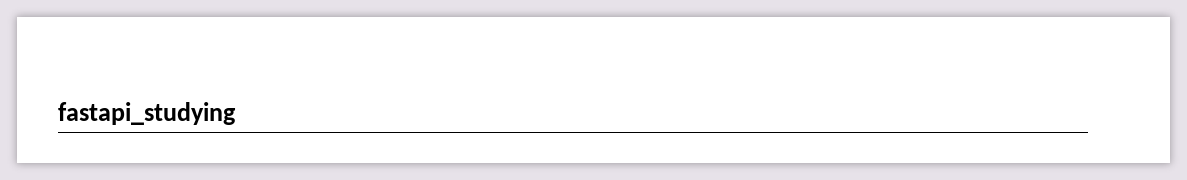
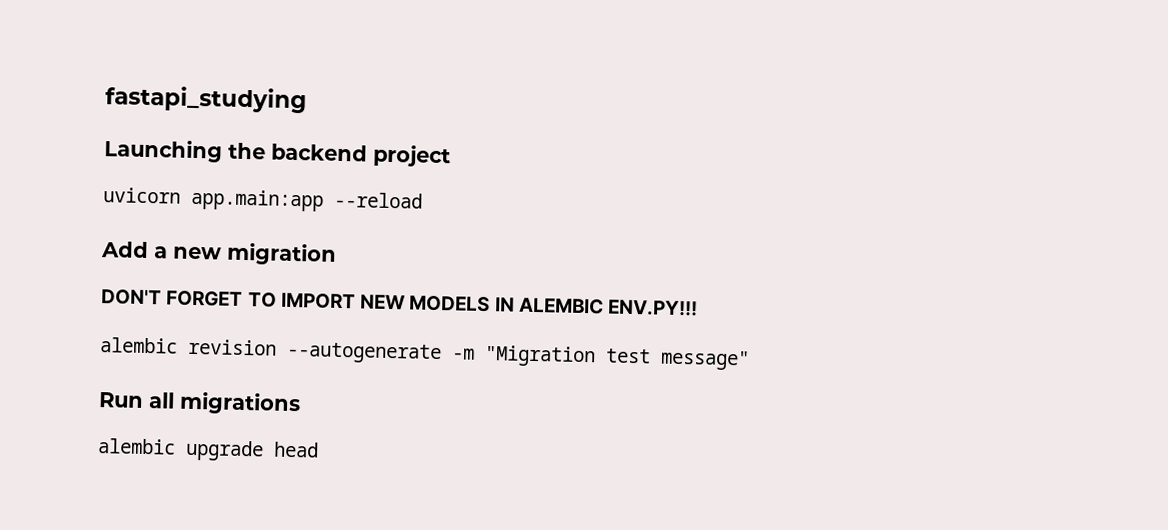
+ Launching the backend project
+ uvicorn app.main:app --reload
+ Add a new migration
+ DON'T FORGET TO IMPORT NEW MODELS IN ALEMBIC ENV.PY!!!
+ alembic revision --autogenerate -m "Migration test message"
+ Run all migrations
+ alembic upgrade head

